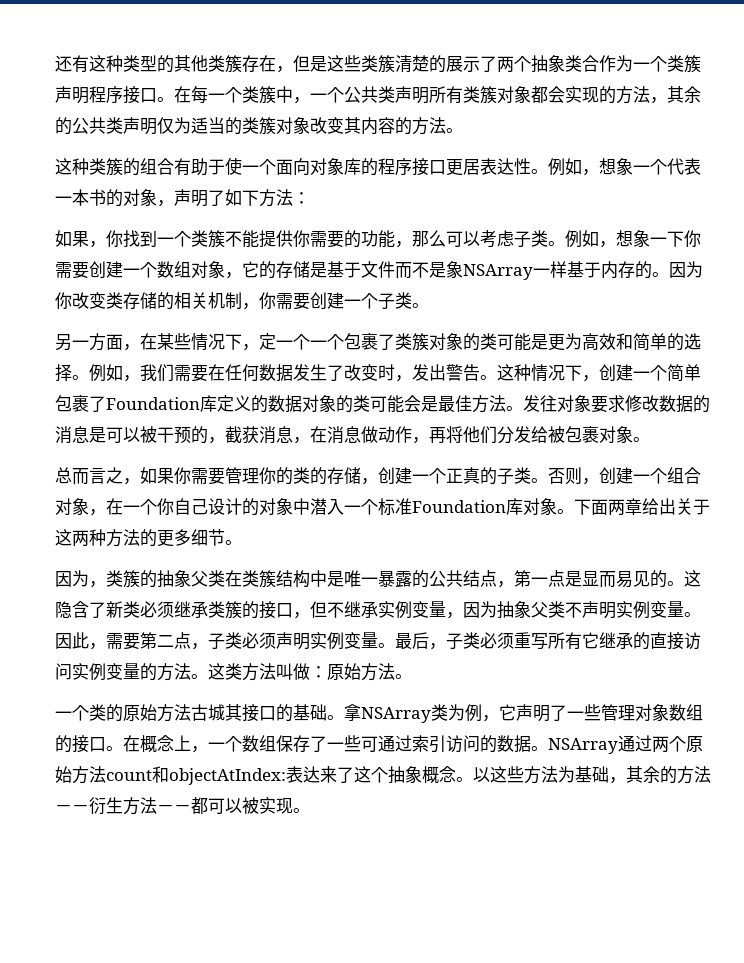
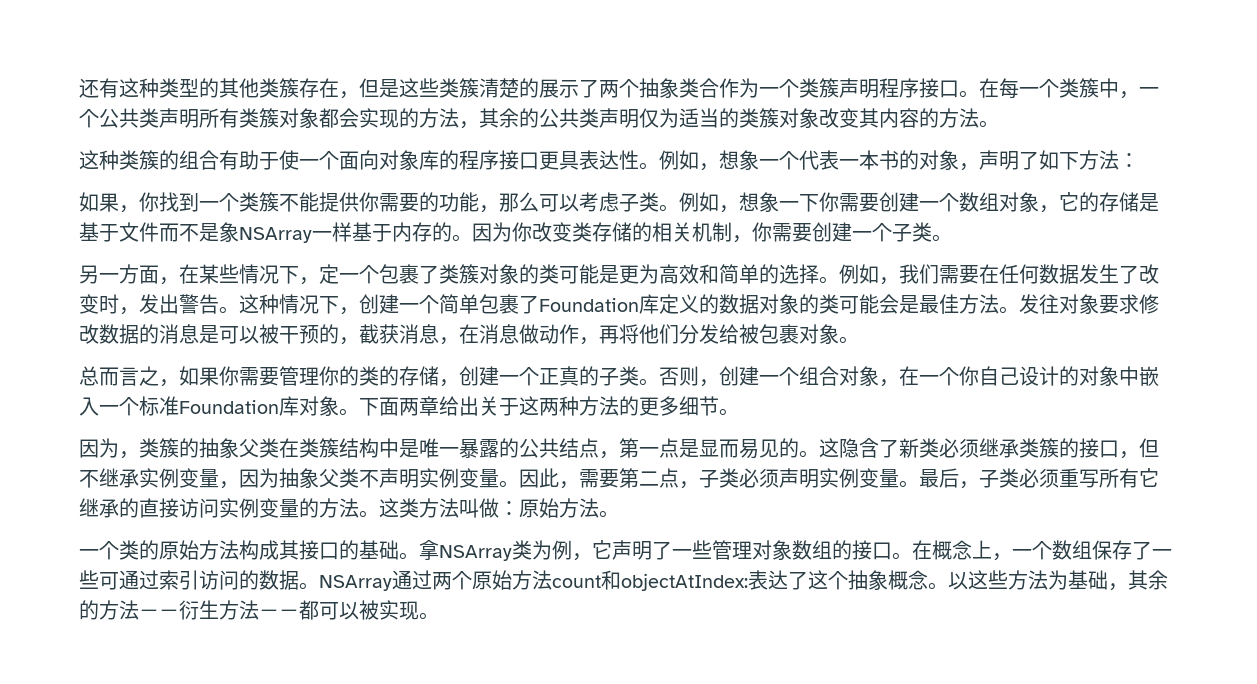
- 这种类簇的组合有助于使一个面向对象库的程序接口更居表达性。
+ 这种类簇的组合有助于使一个面向对象库的程序接口更具表达性。
- 另一方面，在某些情况下，定一个一个包裹了类簇对象的类可能是更为高效和简单的选择。
+ 另一方面，在某些情况下，定一个包裹了类簇对象的类可能是更为高效和简单的选择。
- 否则，创建一个组合对象，在一个你自己设计的对象中潜入一个标准Foundation库对象。
+ 否则，创建一个组合对象，在一个你自己设计的对象中嵌入一个标准Foundation库对象。
- 一个类的原始方法古城其接口的基础。
+ 一个类的原始方法构成其接口的基础。
- NSArray通过两个原始方法count和objectAtIndex:表达来了这个抽象概念。
+ NSArray通过两个原始方法count和objectAtIndex:表达了这个抽象概念。

